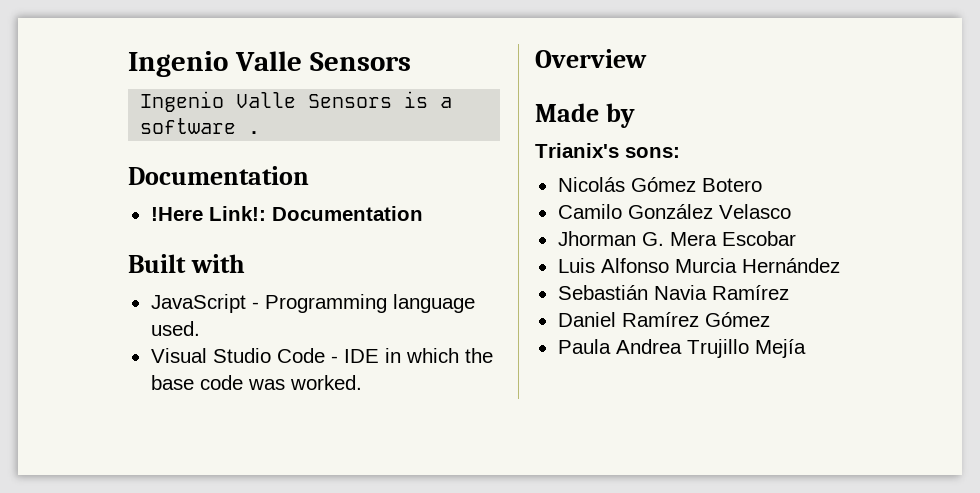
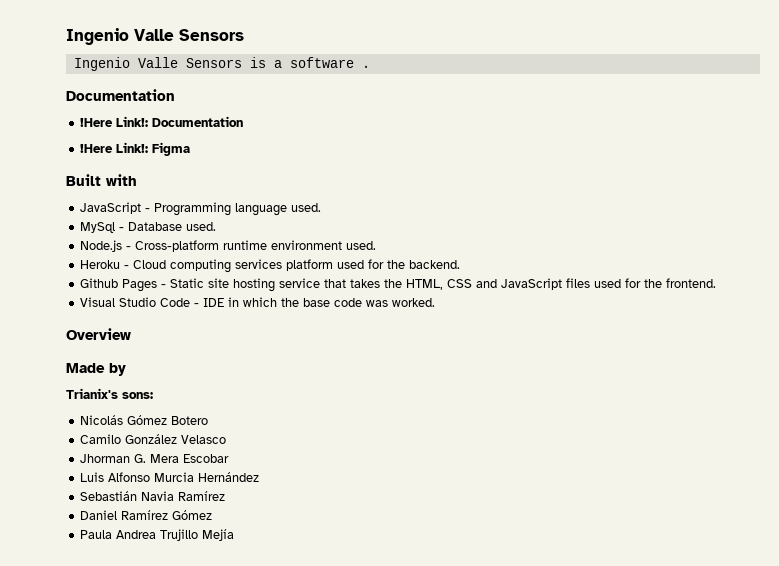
+ !Here Link!: Figma
+ MySql - Database used.
+ Node.js - Cross-platform runtime environment used.
+ Heroku - Cloud computing services platform used for the backend.
+ Github Pages - Static site hosting service that takes the HTML, CSS and JavaScript files used for the frontend.

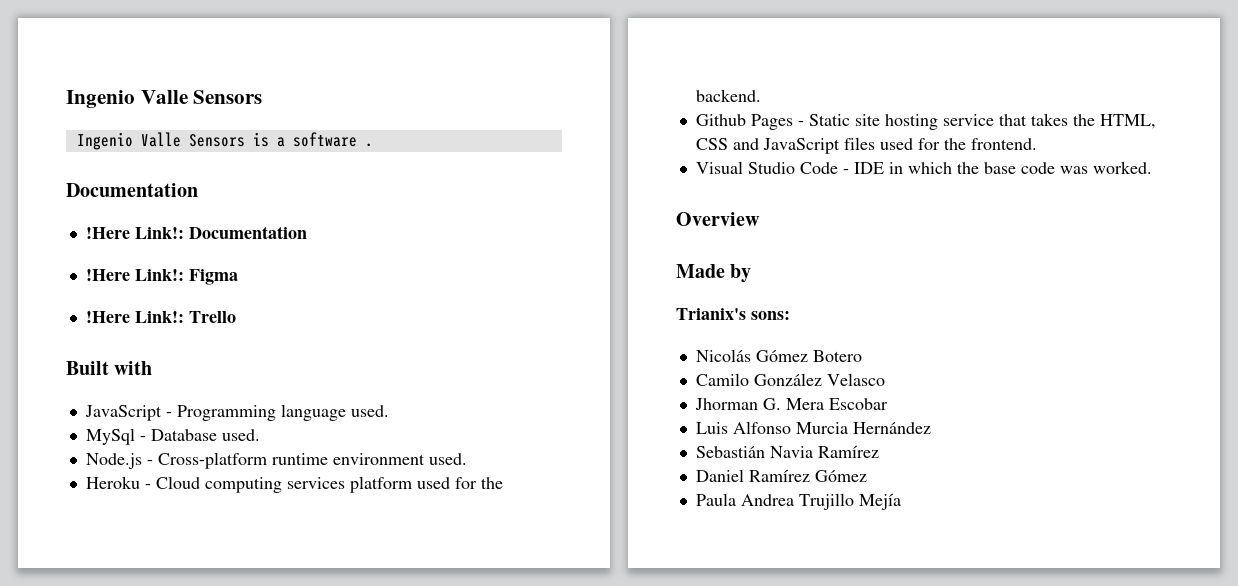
+ !Here Link!: Trello

